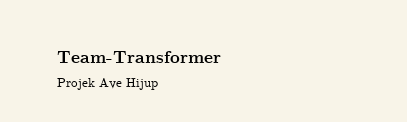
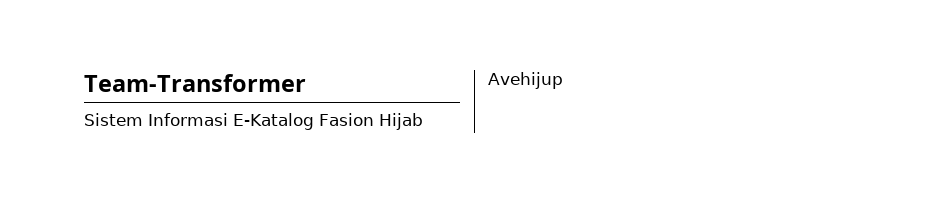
- Projek Ave Hijup
+ Sistem Informasi E-Katalog Fasion Hijab Avehijup

